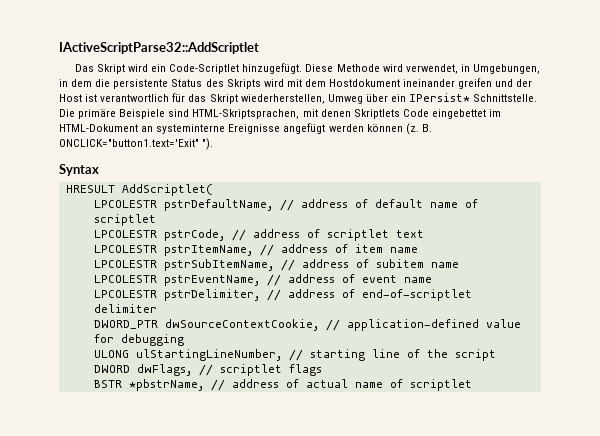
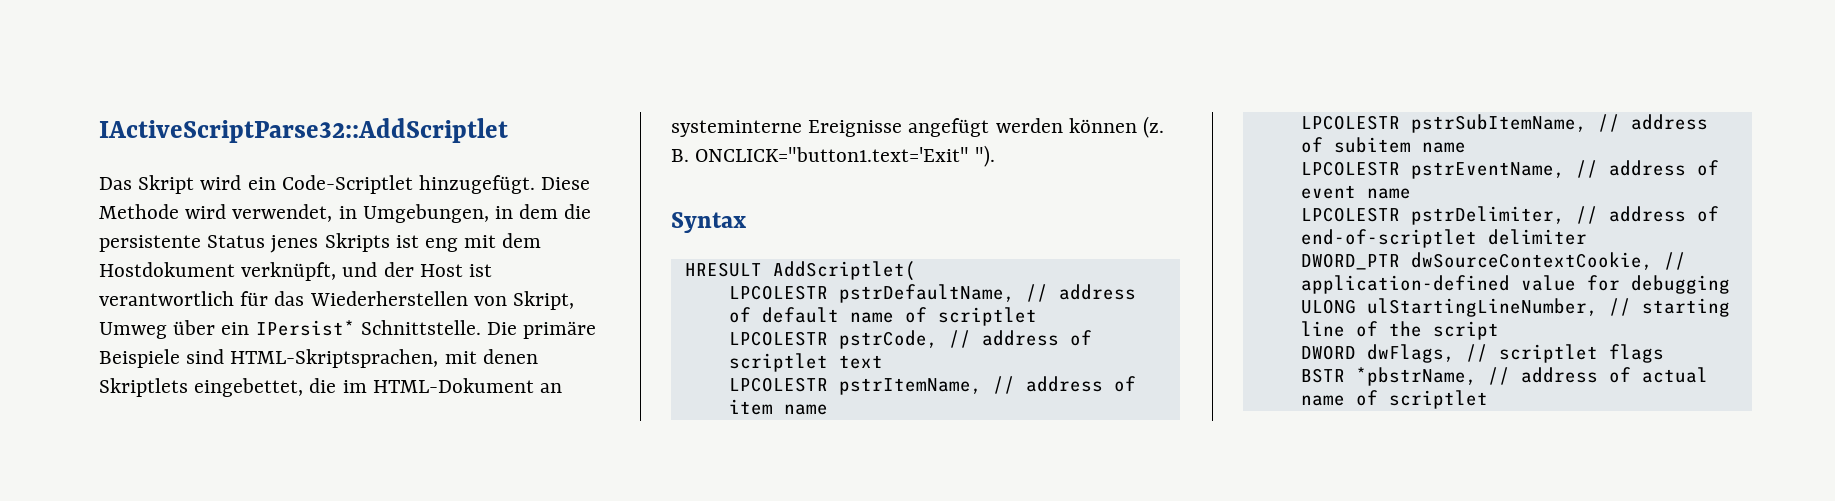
- Diese Methode wird verwendet, in Umgebungen, in dem die persistente Status des Skripts wird mit dem Hostdokument ineinander greifen und der Host ist verantwortlich für das Skript wiederherstellen, Umweg über ein IPersist* Schnittstelle.
+ Diese Methode wird verwendet, in Umgebungen, in dem die persistente Status jenes Skripts ist eng mit dem Hostdokument verknüpft, und der Host ist verantwortlich für das Wiederherstellen von Skript, Umweg über ein IPersist* Schnittstelle.
- Die primäre Beispiele sind HTML-Skriptsprachen, mit denen Skriptlets Code eingebettet im HTML-Dokument an systeminterne Ereignisse angefügt werden können (z.
+ Die primäre Beispiele sind HTML-Skriptsprachen, mit denen Skriptlets eingebettet, die im HTML-Dokument an systeminterne Ereignisse angefügt werden können (z.

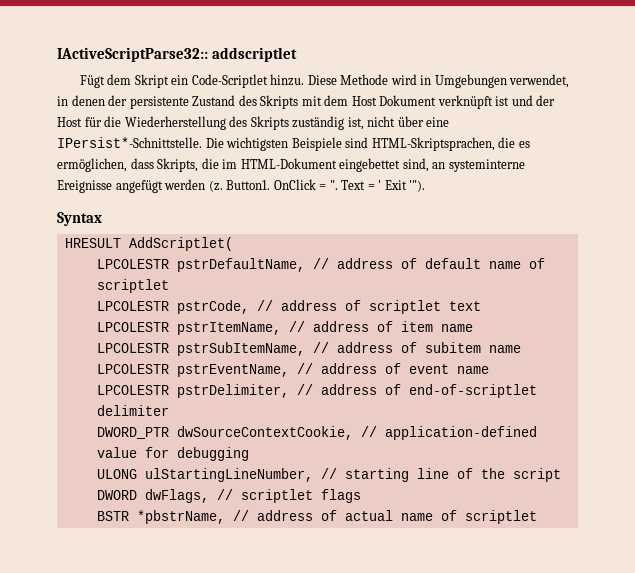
- IActiveScriptParse32::AddScriptlet
- Das Skript wird ein Code-Scriptlet hinzugefügt.
+ IActiveScriptParse32:: addscriptlet
+ Fügt dem Skript ein Code-Scriptlet hinzu.
- Diese Methode wird verwendet, in Umgebungen, in dem die persistente Status jenes Skripts ist eng mit dem Hostdokument verknüpft, und der Host ist verantwortlich für das Wiederherstellen von Skript, Umweg über ein IPersist* Schnittstelle. Die primäre Beispiele sind HTML-Skriptsprachen, mit denen Skriptlets eingebettet, die im HTML-Dokument an systeminterne Ereignisse angefügt werden können (z. B. ONCLICK="button1.text='Exit" ").
+ Diese Methode wird in Umgebungen verwendet, in denen der persistente Zustand des Skripts mit dem Host Dokument verknüpft ist und der Host für die Wiederherstellung des Skripts zuständig ist, nicht über eine IPersist*-Schnittstelle. Die wichtigsten Beispiele sind HTML-Skriptsprachen, die es ermöglichen, dass Skripts, die im HTML-Dokument eingebettet sind, an systeminterne Ereignisse angefügt werden (z. Button1. OnClick = ". Text = ' Exit '").

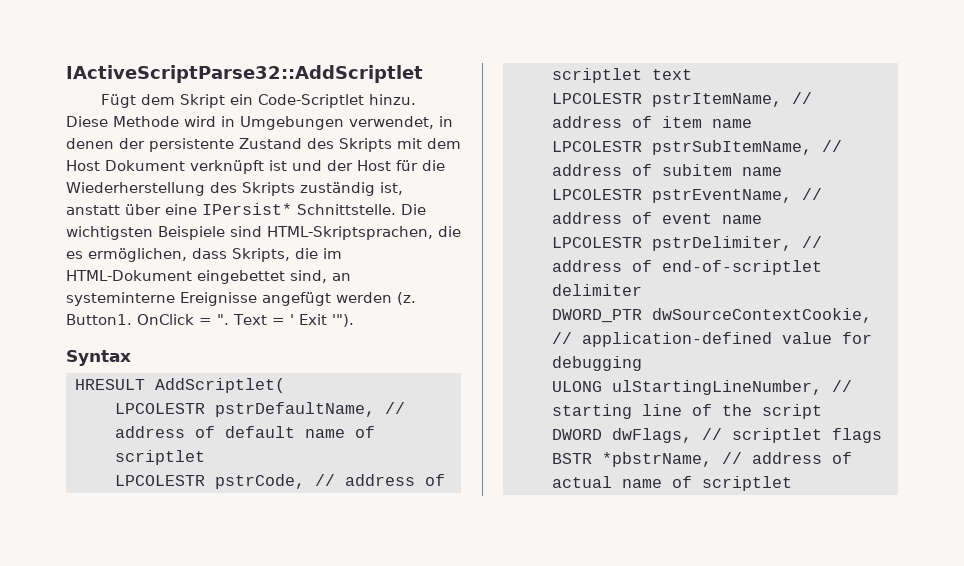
- IActiveScriptParse32:: addscriptlet
+ IActiveScriptParse32::AddScriptlet
- Diese Methode wird in Umgebungen verwendet, in denen der persistente Zustand des Skripts mit dem Host Dokument verknüpft ist und der Host für die Wiederherstellung des Skripts zuständig ist, nicht über eine IPersist*-Schnittstelle.
+ Diese Methode wird in Umgebungen verwendet, in denen der persistente Zustand des Skripts mit dem Host Dokument verknüpft ist und der Host für die Wiederherstellung des Skripts zuständig ist, anstatt über eine IPersist* Schnittstelle.

